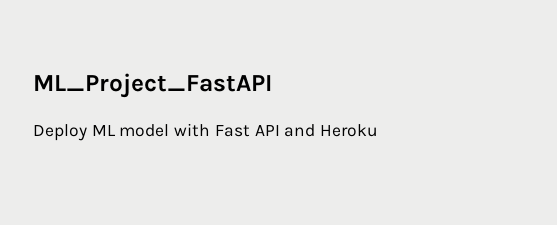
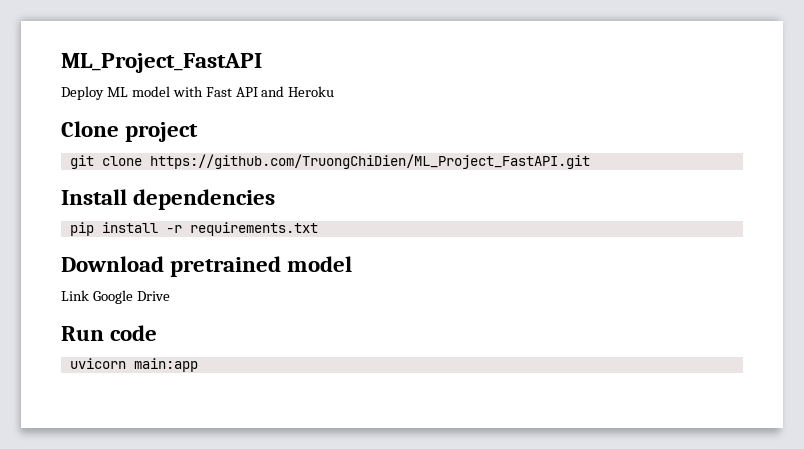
+ Clone project
+ git clone https://github.com/TruongChiDien/ML_Project_FastAPI.git
+ Install dependencies
+ pip install -r requirements.txt
+ Download pretrained model
+ Link Google Drive
+ Run code
+ uvicorn main:app

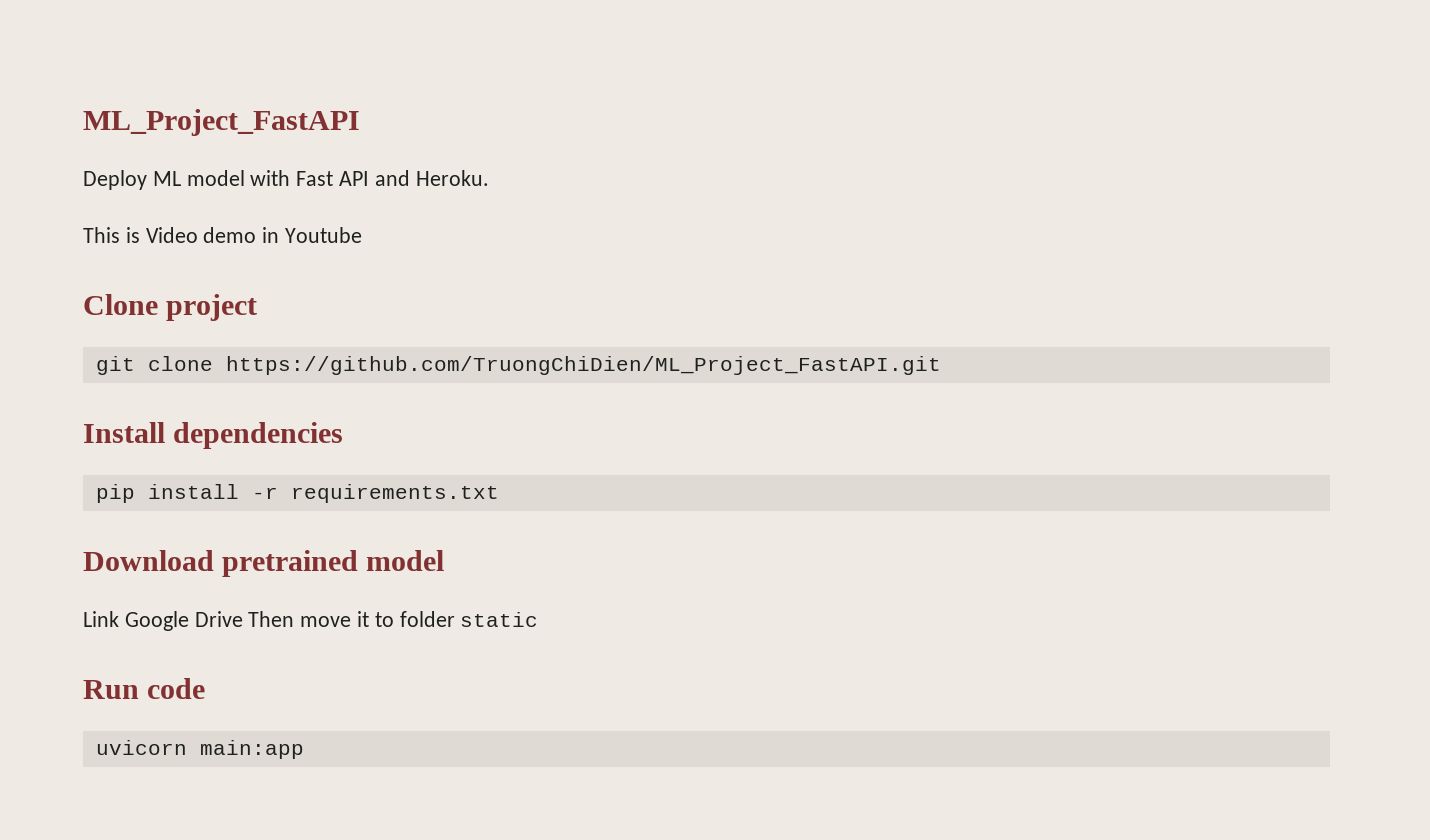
- Deploy ML model with Fast API and Heroku
+ Deploy ML model with Fast API and Heroku.
+ This is Video demo in Youtube
- Link Google Drive
+ Link Google Drive Then move it to folder static

